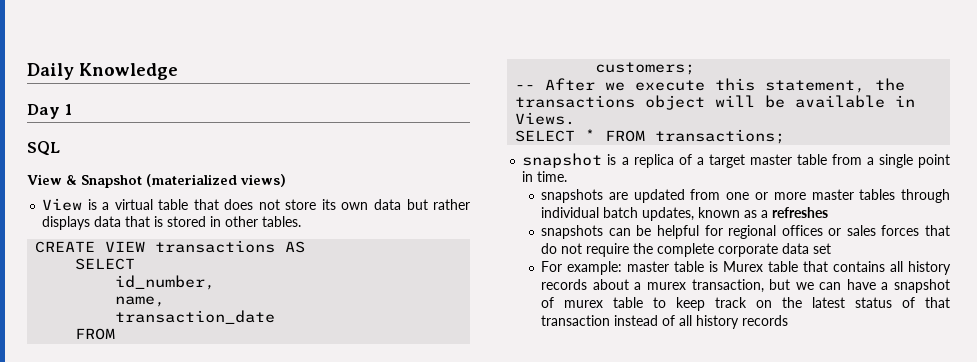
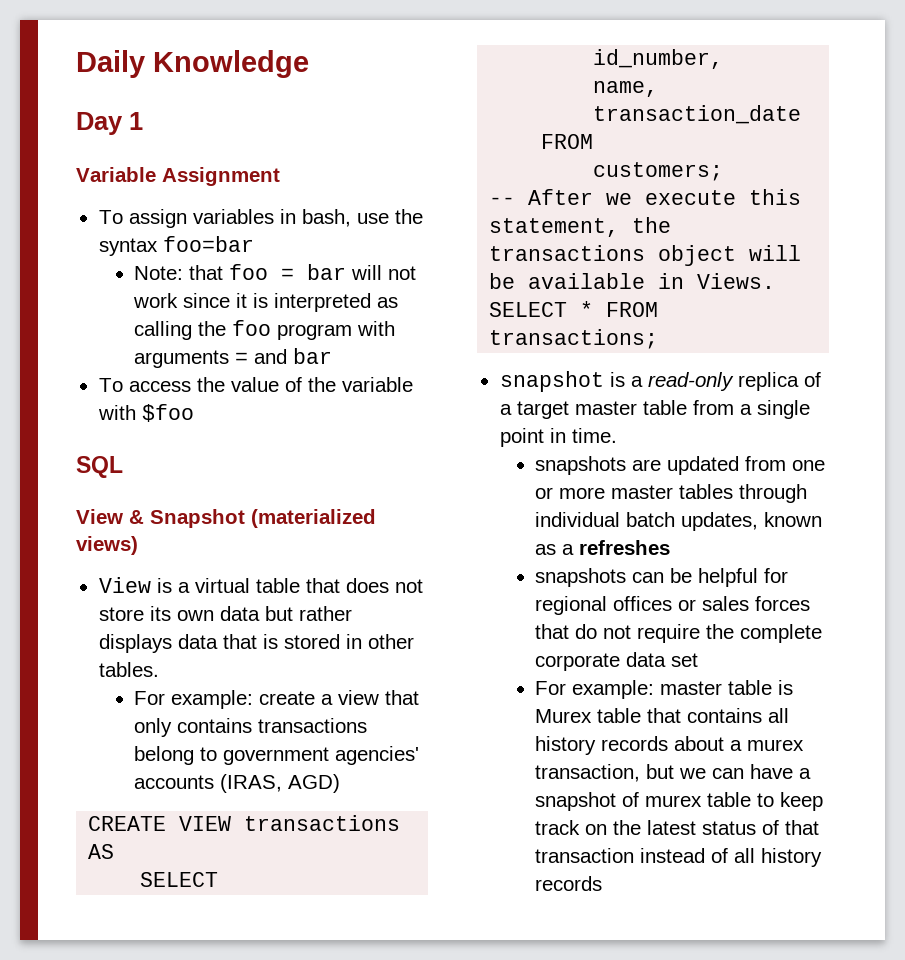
+ Variable Assignment
+ To assign variables in bash, use the syntax foo=bar
+ Note: that foo = bar will not work since it is interpreted as calling the foo program with arguments = and bar
+ To access the value of the variable with $foo
+ For example: create a view that only contains transactions belong to government agencies' accounts (IRAS, AGD)
- snapshot is a replica of a target master table from a single point in time.
+ snapshot is a read-only replica of a target master table from a single point in time.

